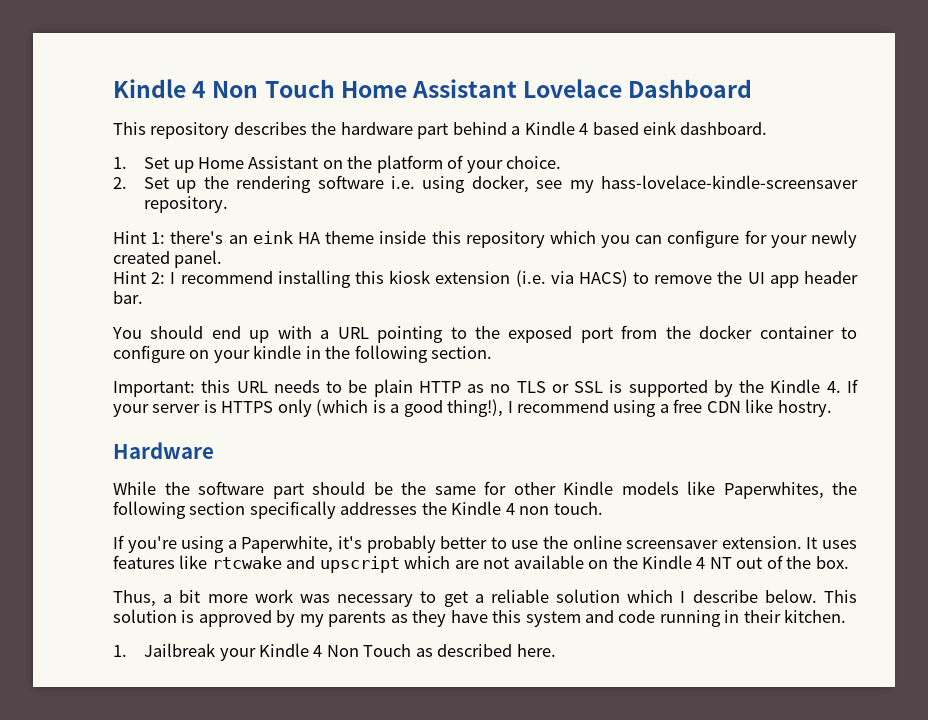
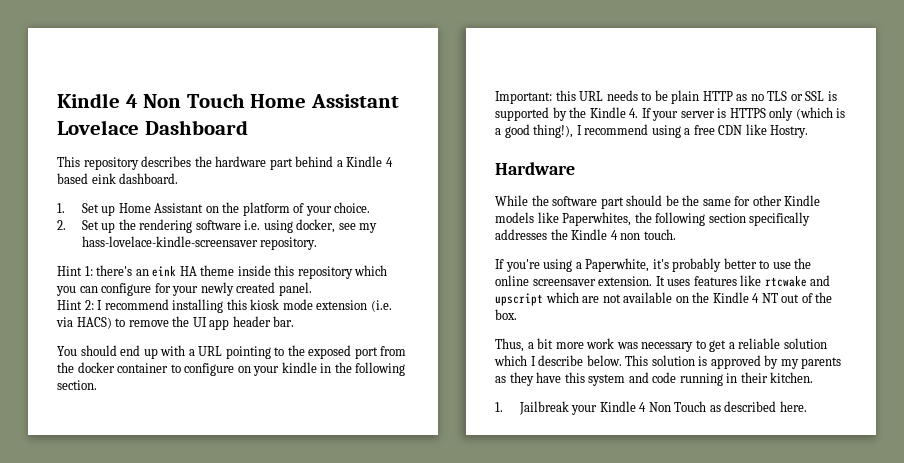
- Hint 2: I recommend installing this kiosk extension (i.e. via HACS) to remove the UI app header bar.
+ Hint 2: I recommend installing this kiosk mode extension (i.e. via HACS) to remove the UI app header bar.
- Important: this URL needs to be plain HTTP as no TLS or SSL is supported by the Kindle 4. If your server is HTTPS only (which is a good thing!), I recommend using a free CDN like hostry.
+ Important: this URL needs to be plain HTTP as no TLS or SSL is supported by the Kindle 4. If your server is HTTPS only (which is a good thing!), I recommend using a free CDN like Hostry.

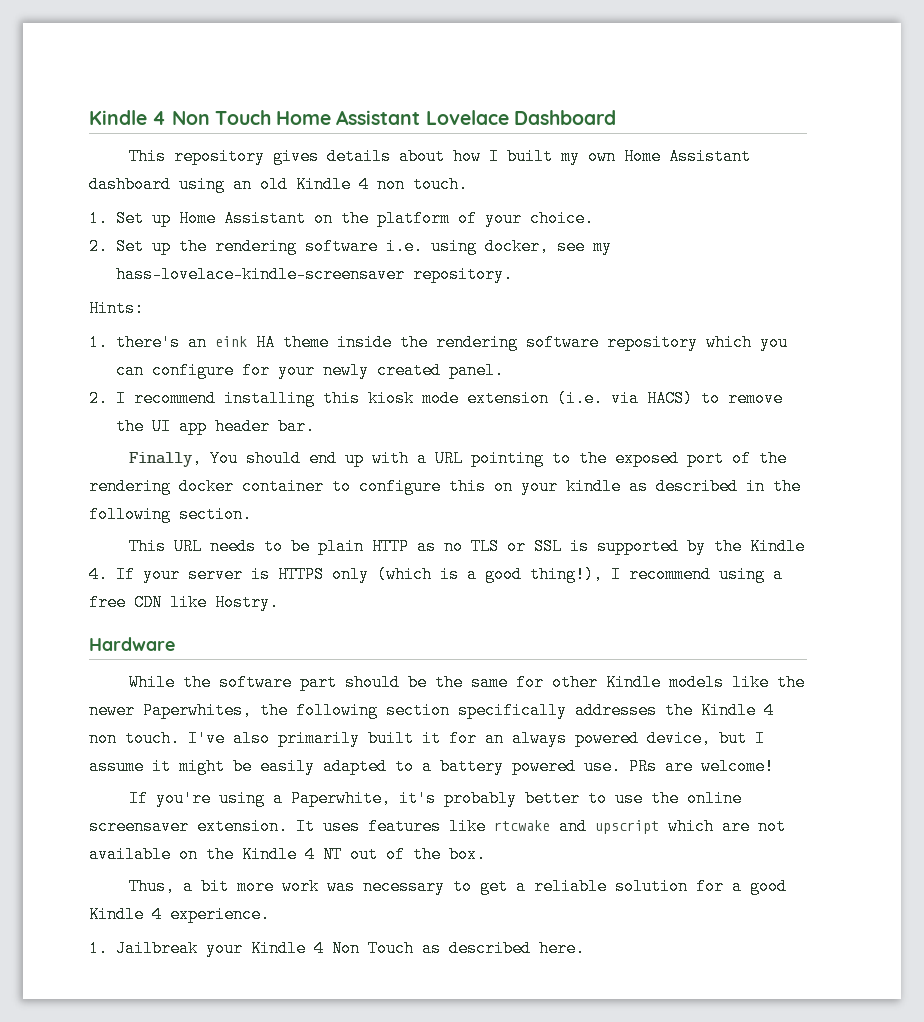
- This repository describes the hardware part behind a Kindle 4 based eink dashboard.
+ This repository gives details about how I built my own Home Assistant dashboard using an old Kindle 4 non touch.
- Hint 1: there's an eink HA theme inside this repository which you can configure for your newly created panel.
+ Hints:
+ 1. there's an eink HA theme inside the rendering software repository which you can configure for your newly created panel.
- Hint 2: I recommend installing this kiosk mode extension (i.e. via HACS) to remove the UI app header bar.
+ 2. I recommend installing this kiosk mode extension (i.e. via HACS) to remove the UI app header bar.
- You should end up with a URL pointing to the exposed port from the docker container to configure on your kindle in the following section.
+ Finally, You should end up with a URL pointing to the exposed port of the rendering docker container to configure this on your kindle as described in the following section.
- Important: this URL needs to be plain HTTP as no TLS or SSL is supported by the Kindle 4. If your server is HTTPS only (which is a good thing!), I recommend using a free CDN like Hostry.
+ This URL needs to be plain HTTP as no TLS or SSL is supported by the Kindle 4. If your server is HTTPS only (which is a good thing!), I recommend using a free CDN like Hostry.
- While the software part should be the same for other Kindle models like Paperwhites, the following section specifically addresses the Kindle 4 non touch.
+ While the software part should be the same for other Kindle models like the newer Paperwhites, the following section specifically addresses the Kindle 4 non touch. I've also primarily built it for an always powered device, but I assume it might be easily adapted to a battery powered use. PRs are welcome!
- Thus, a bit more work was necessary to get a reliable solution which I describe below. This solution is approved by my parents as they have this system and code running in their kitchen.
+ Thus, a bit more work was necessary to get a reliable solution for a good Kindle 4 experience.

